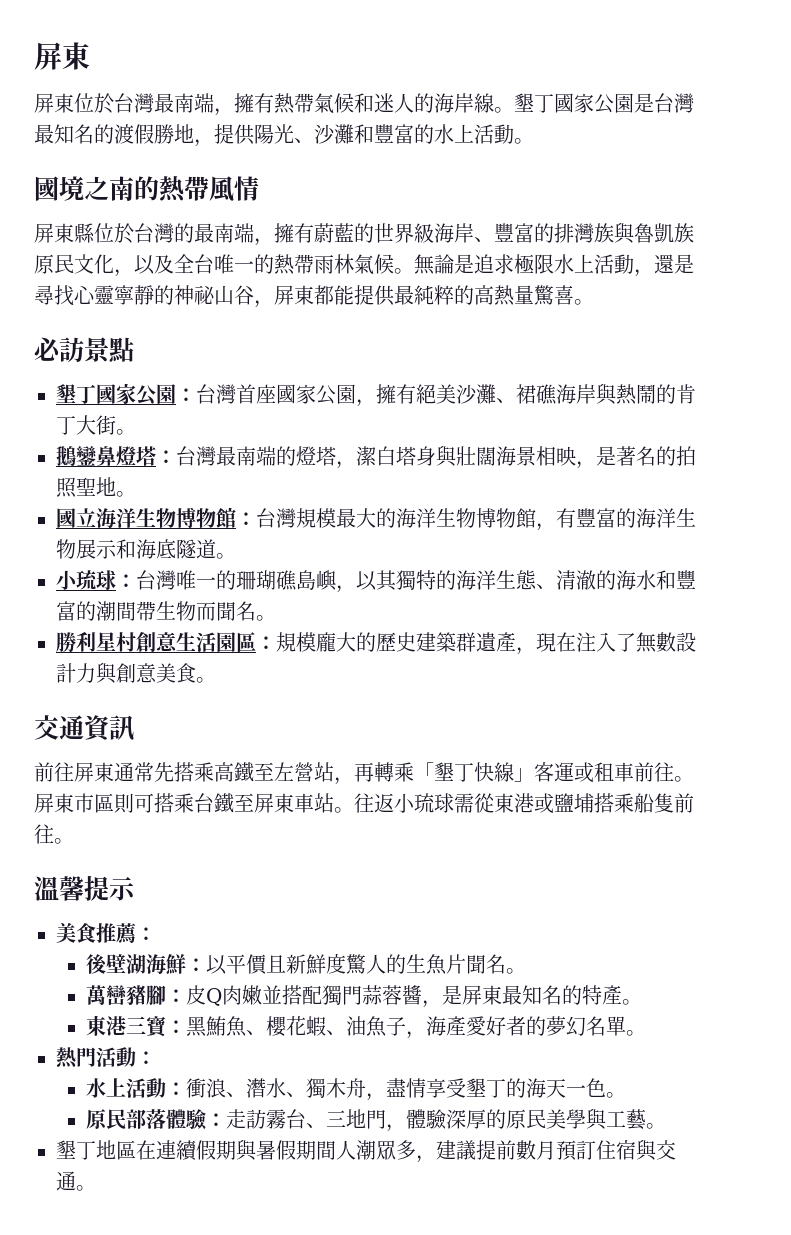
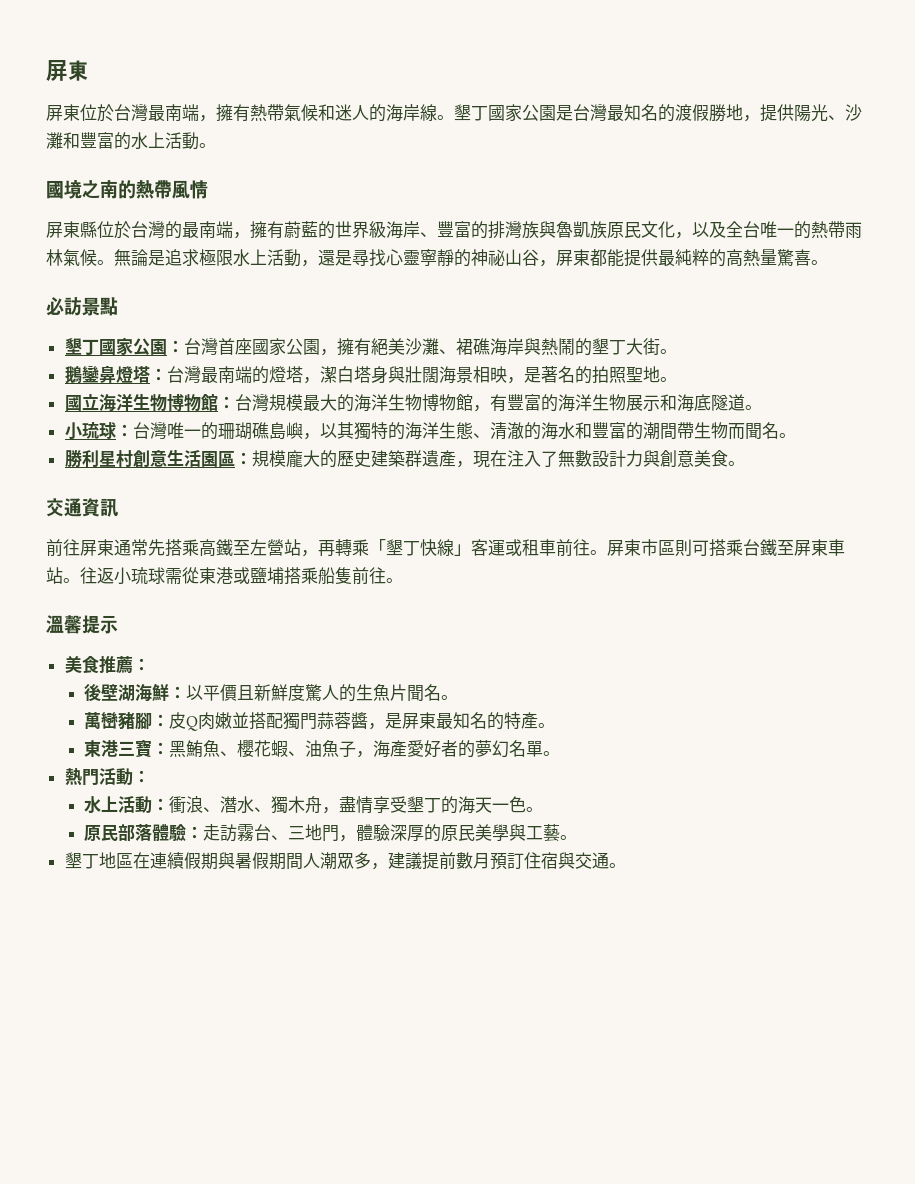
- 墾丁國家公園：台灣首座國家公園，擁有絕美沙灘、裙礁海岸與熱鬧的肯丁大街。
+ 墾丁國家公園：台灣首座國家公園，擁有絕美沙灘、裙礁海岸與熱鬧的墾丁大街。

